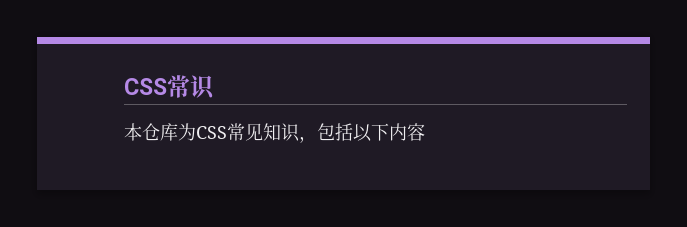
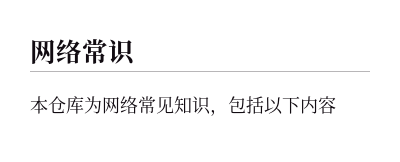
- CSS常识
+ 网络常识
- 本仓库为CSS常见知识，包括以下内容
+ 本仓库为网络常见知识，包括以下内容

